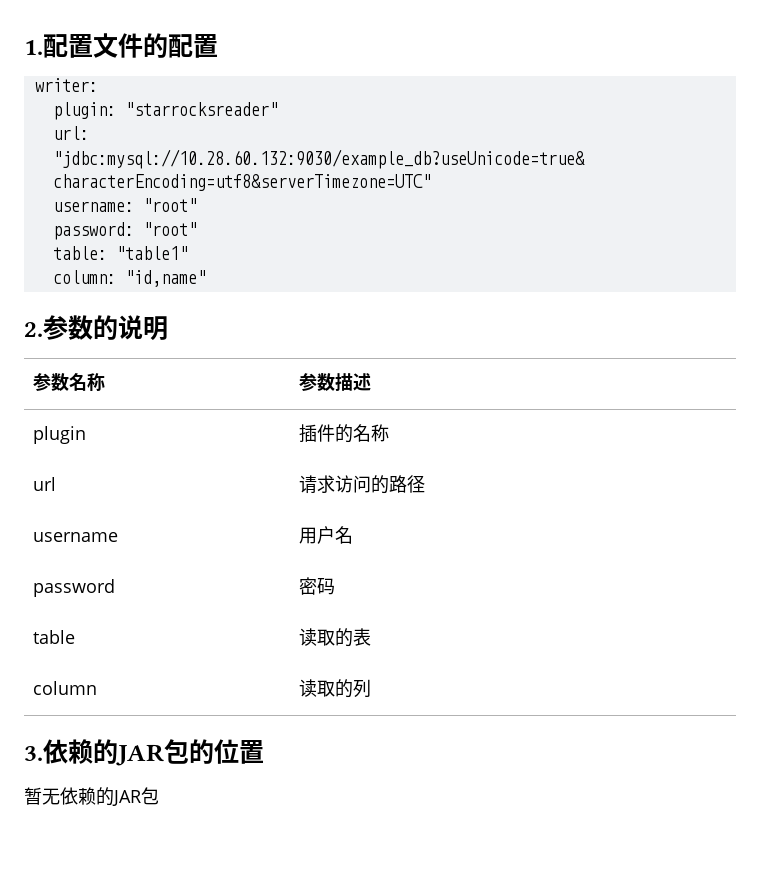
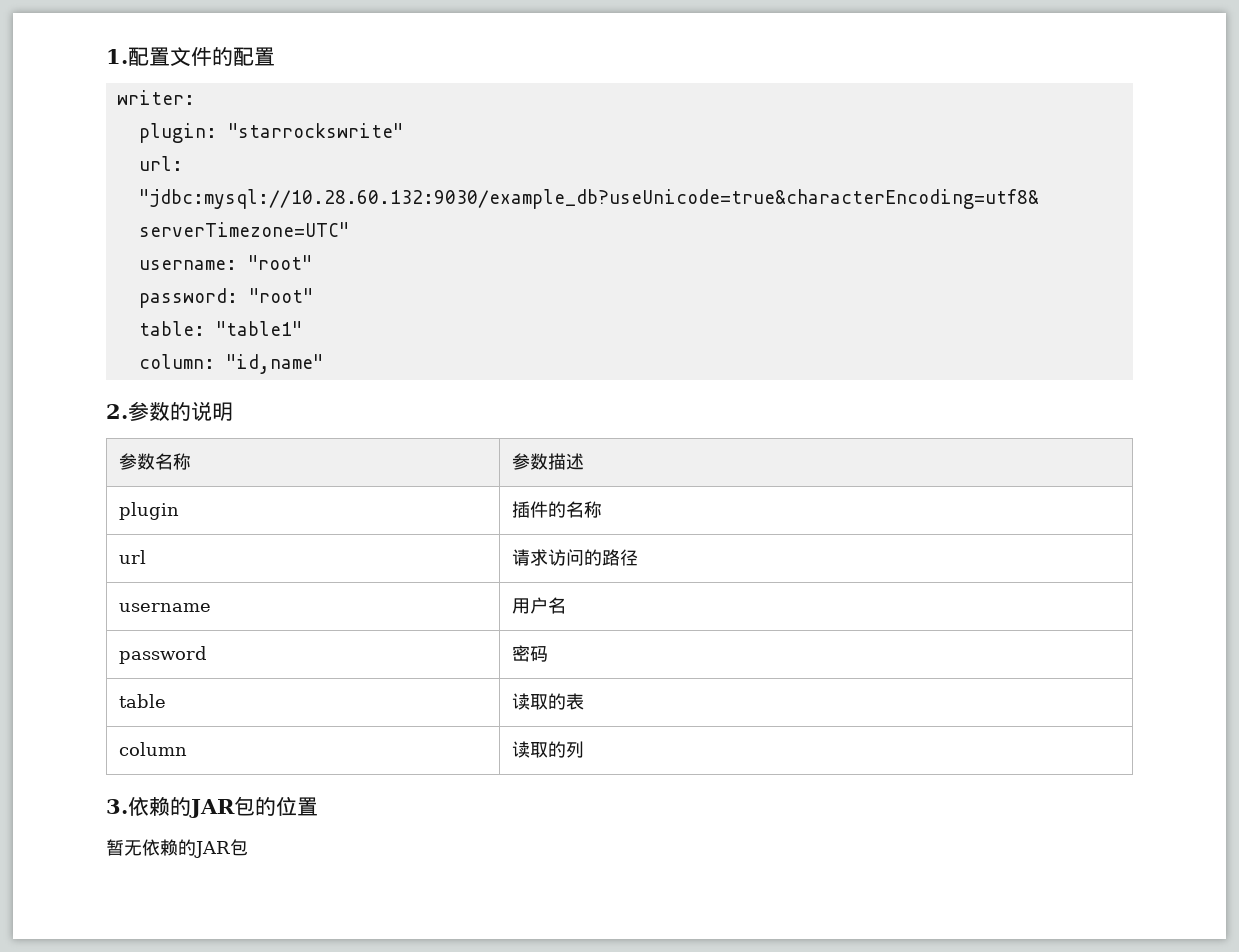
- plugin: "starrocksreader"
+ plugin: "starrockswrite"

